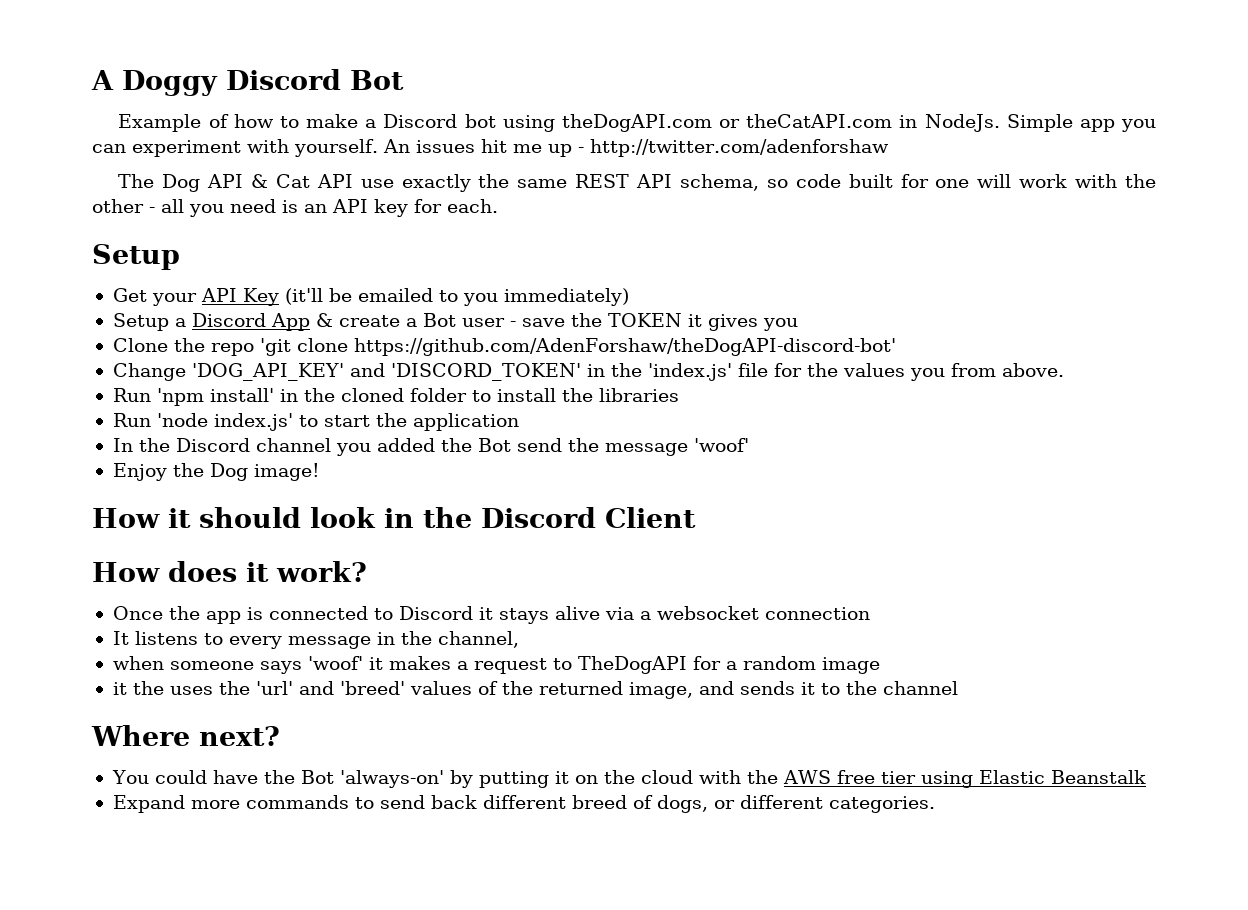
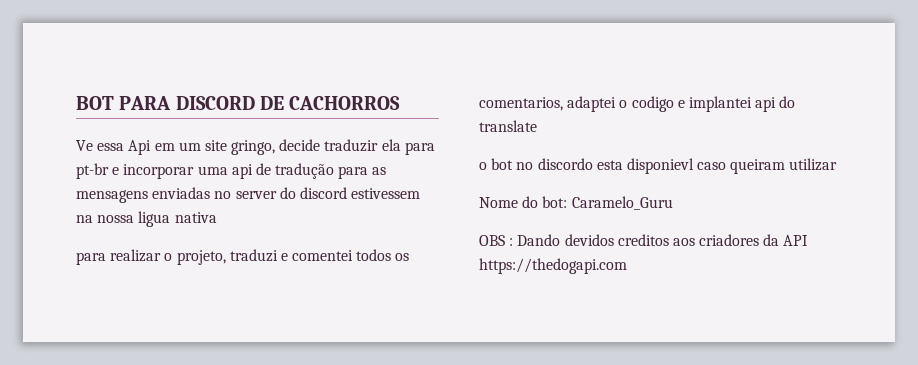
- A Doggy Discord Bot
- Example of how to make a Discord bot using theDogAPI.com or theCatAPI.com in NodeJs. Simple app you can experiment with yourself. An issues hit me up - http://twitter.com/adenforshaw
- The Dog API & Cat API use exactly the same REST API schema, so code built for one will work with the other - all you need is an API key for each.
- Setup
- Get your API Key (it'll be emailed to you immediately)
- Setup a Discord App & create a Bot user - save the TOKEN it gives you
- Clone the repo 'git clone https://github.com/AdenForshaw/theDogAPI-discord-bot'
- Change 'DOG_API_KEY' and 'DISCORD_TOKEN' in the 'index.js' file for the values you from above.
- Run 'npm install' in the cloned folder to install the libraries
- Run 'node index.js' to start the application
- In the Discord channel you added the Bot send the message 'woof'
- Enjoy the Dog image!
- How it should look in the Discord Client
- How does it work?
- Once the app is connected to Discord it stays alive via a websocket connection
- It listens to every message in the channel,
- when someone says 'woof' it makes a request to TheDogAPI for a random image
- it the uses the 'url' and 'breed' values of the returned image, and sends it to the channel
- Where next?
- You could have the Bot 'always-on' by putting it on the cloud with the AWS free tier using Elastic Beanstalk
- Expand more commands to send back different breed of dogs, or different categories.
+ BOT PARA DISCORD DE CACHORROS
+ Ve essa Api em um site gringo, decide traduzir ela para pt-br e incorporar uma api de tradução para as mensagens enviadas no server do discord estivessem na nossa ligua nativa
+ para realizar o projeto, traduzi e comentei todos os comentarios, adaptei o codigo e implantei api do translate
+ o bot no discordo esta disponievl caso queiram utilizar
+ Nome do bot: Caramelo_Guru
+ OBS : Dando devidos creditos aos criadores da API https://thedogapi.com

